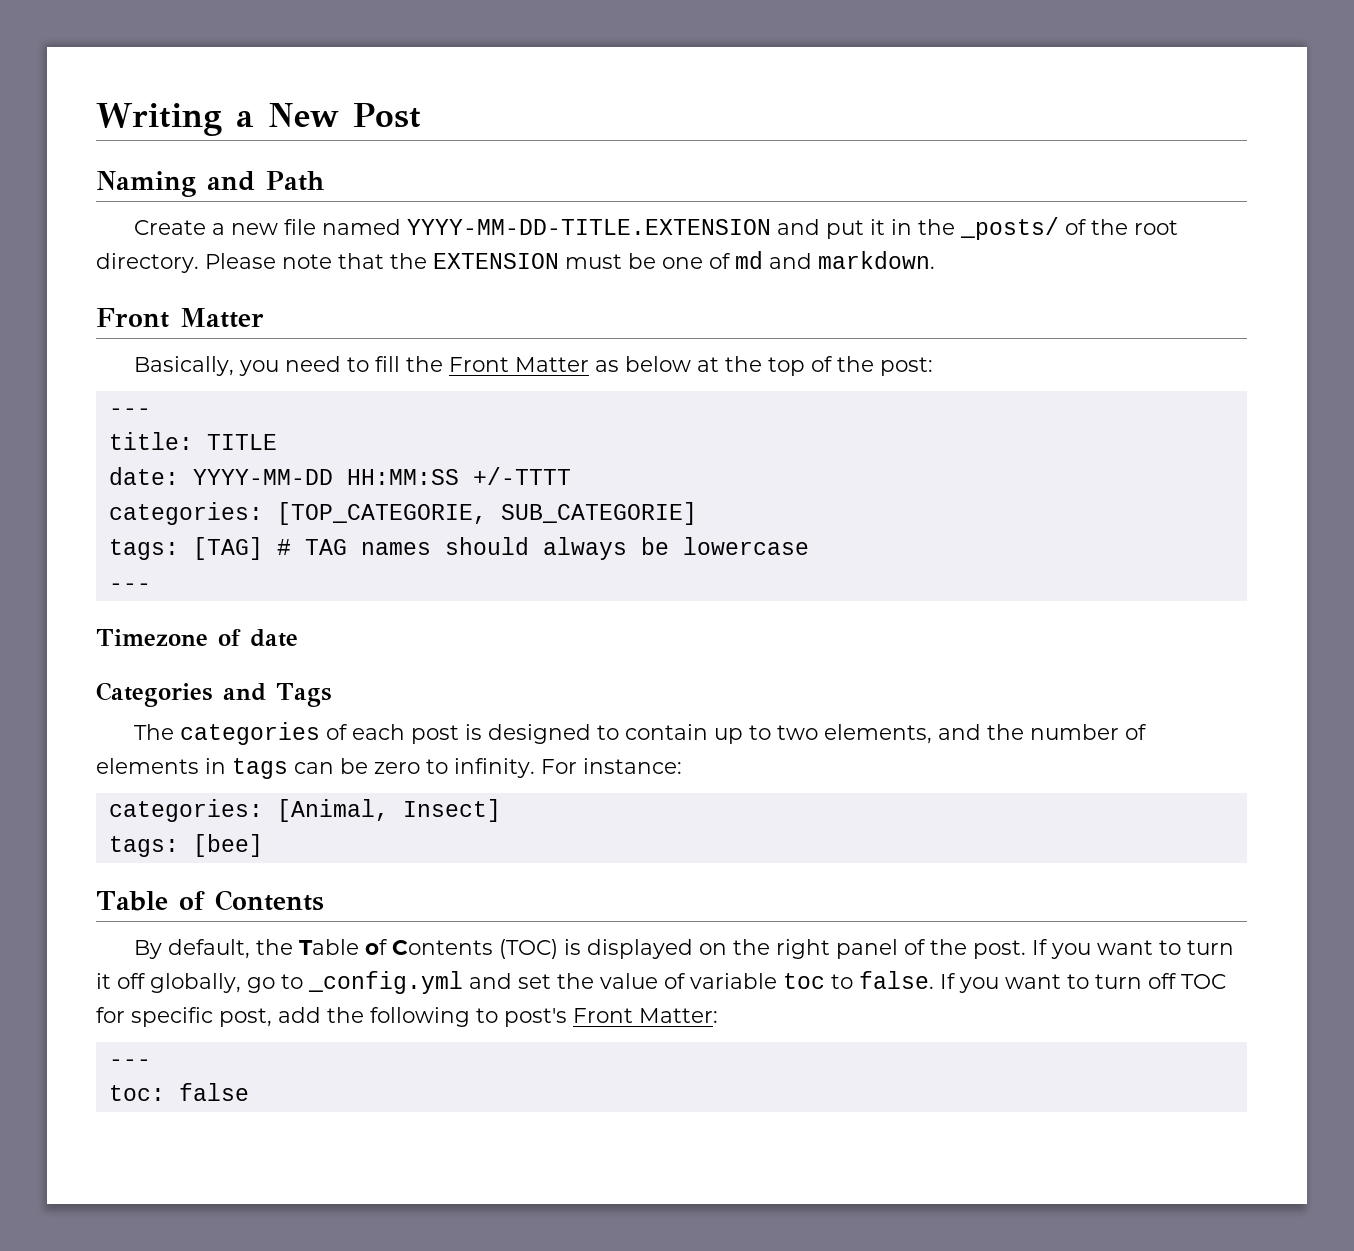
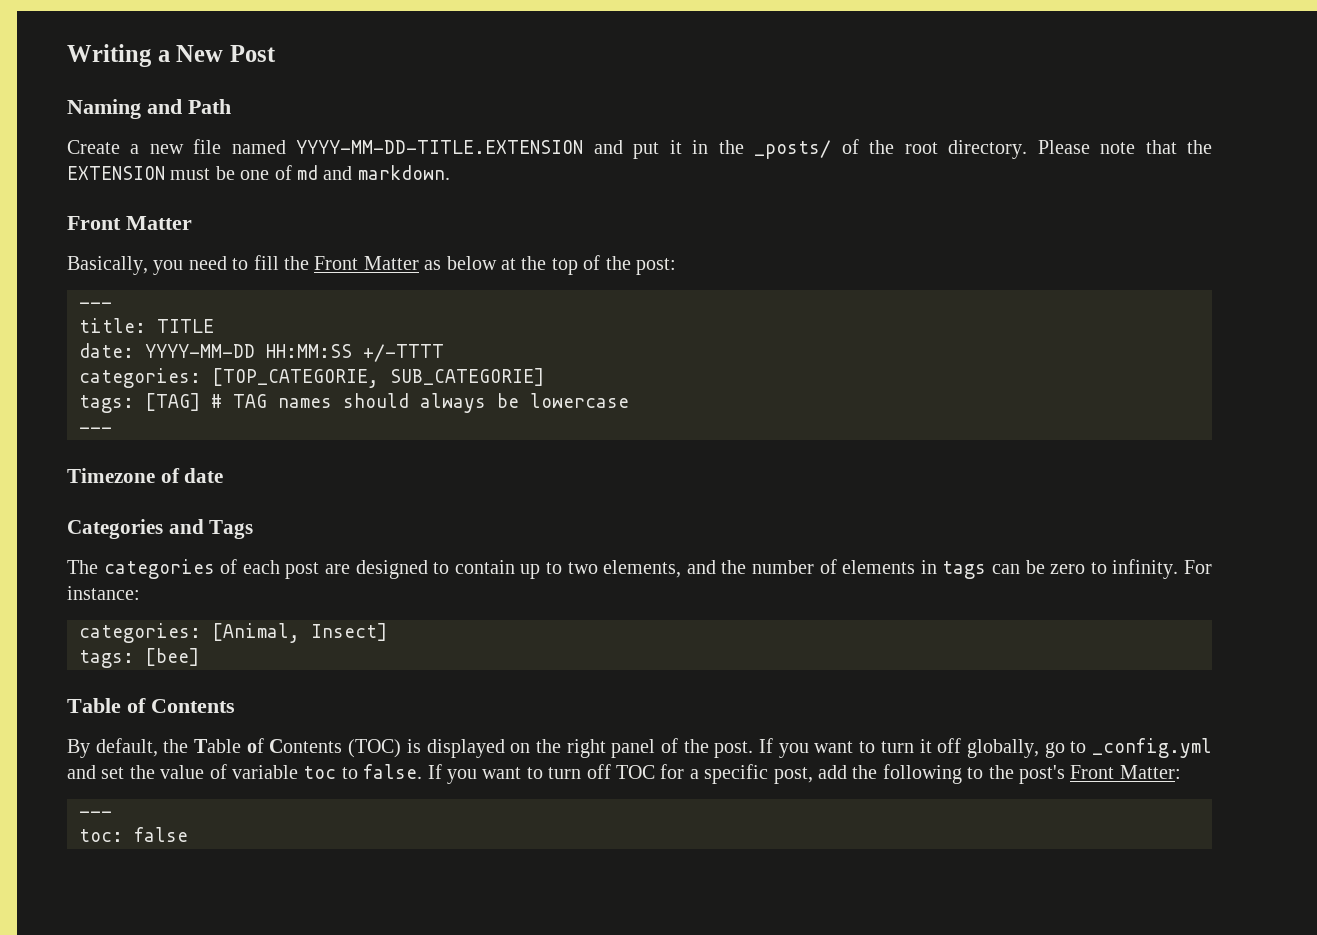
- The categories of each post is designed to contain up to two elements, and the number of elements in tags can be zero to infinity.
+ The categories of each post are designed to contain up to two elements, and the number of elements in tags can be zero to infinity.
- If you want to turn off TOC for specific post, add the following to post's Front Matter:
+ If you want to turn off TOC for a specific post, add the following to the post's Front Matter:

